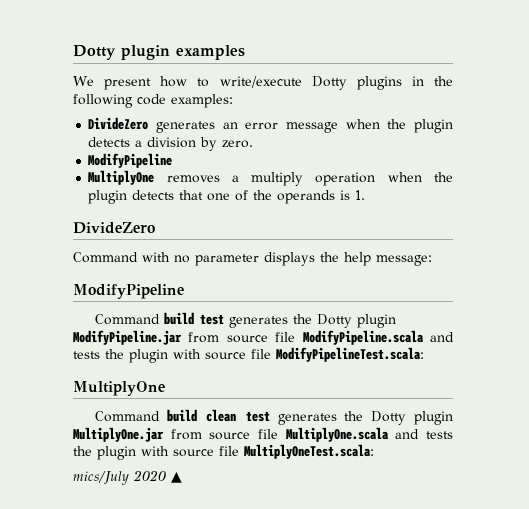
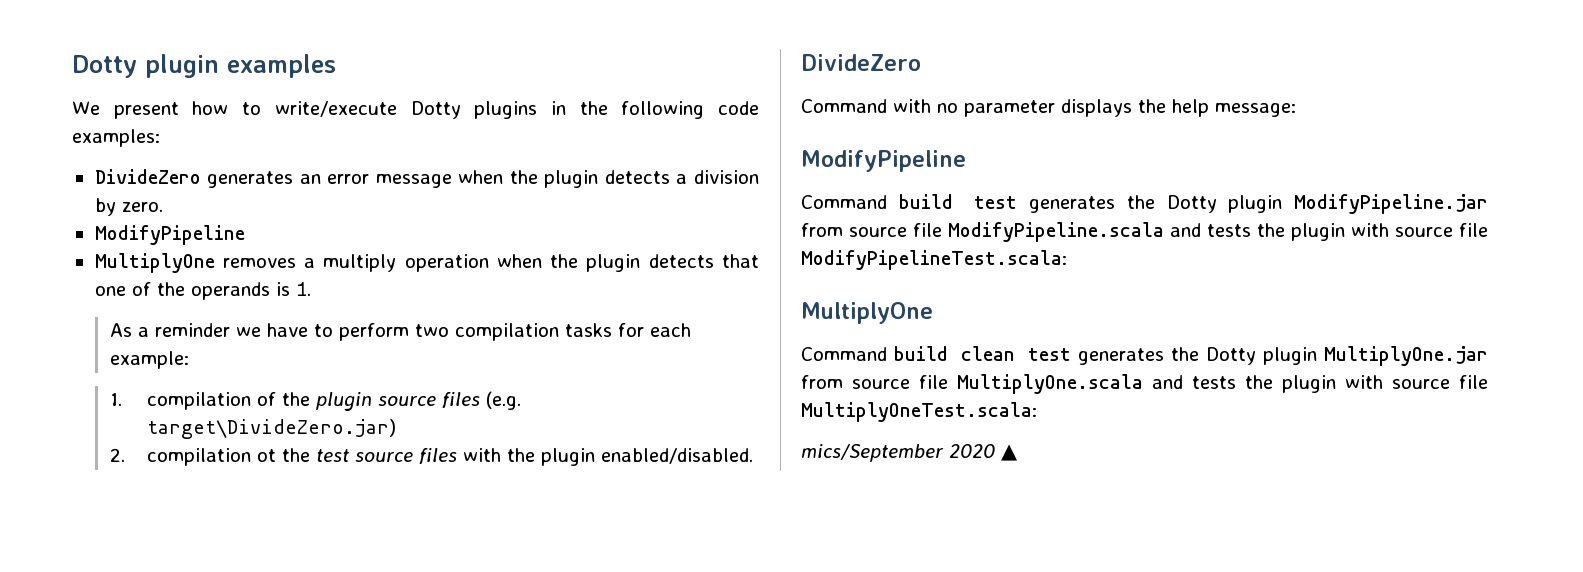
+ As a reminder we have to perform two compilation tasks for each example:
+ 1. compilation of the plugin source files (e.g. target\DivideZero.jar)
+ 2. compilation ot the test source files with the plugin enabled/disabled.
- mics/July 2020 ▲
+ mics/September 2020 ▲

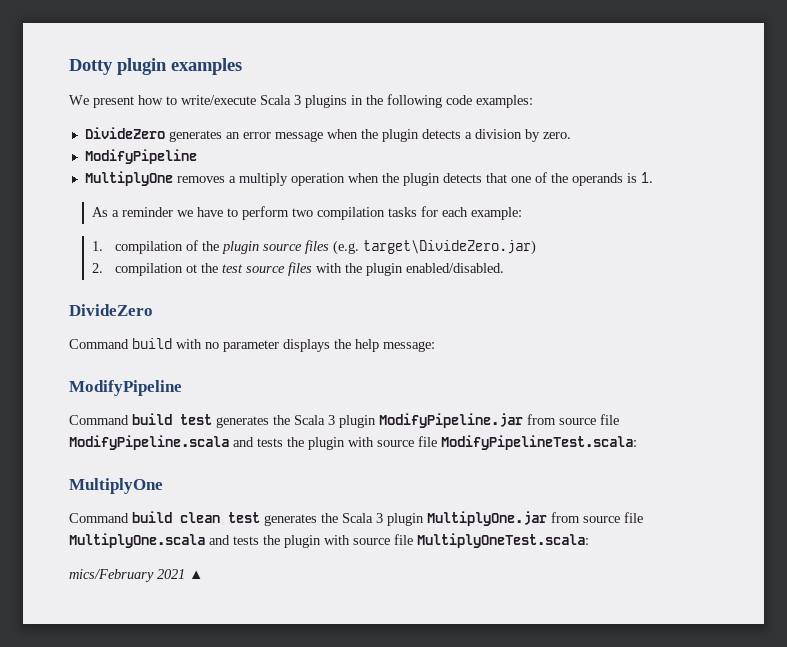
- We present how to write/execute Dotty plugins in the following code examples:
+ We present how to write/execute Scala 3 plugins in the following code examples:
- Command with no parameter displays the help message:
+ Command build with no parameter displays the help message:
- Command build test generates the Dotty plugin ModifyPipeline.jar from source file ModifyPipeline.scala and tests the plugin with source file ModifyPipelineTest.scala:
+ Command build test generates the Scala 3 plugin ModifyPipeline.jar from source file ModifyPipeline.scala and tests the plugin with source file ModifyPipelineTest.scala:
- Command build clean test generates the Dotty plugin MultiplyOne.jar from source file MultiplyOne.scala and tests the plugin with source file MultiplyOneTest.scala:
+ Command build clean test generates the Scala 3 plugin MultiplyOne.jar from source file MultiplyOne.scala and tests the plugin with source file MultiplyOneTest.scala:
- mics/September 2020 ▲
+ mics/February 2021 ▲

